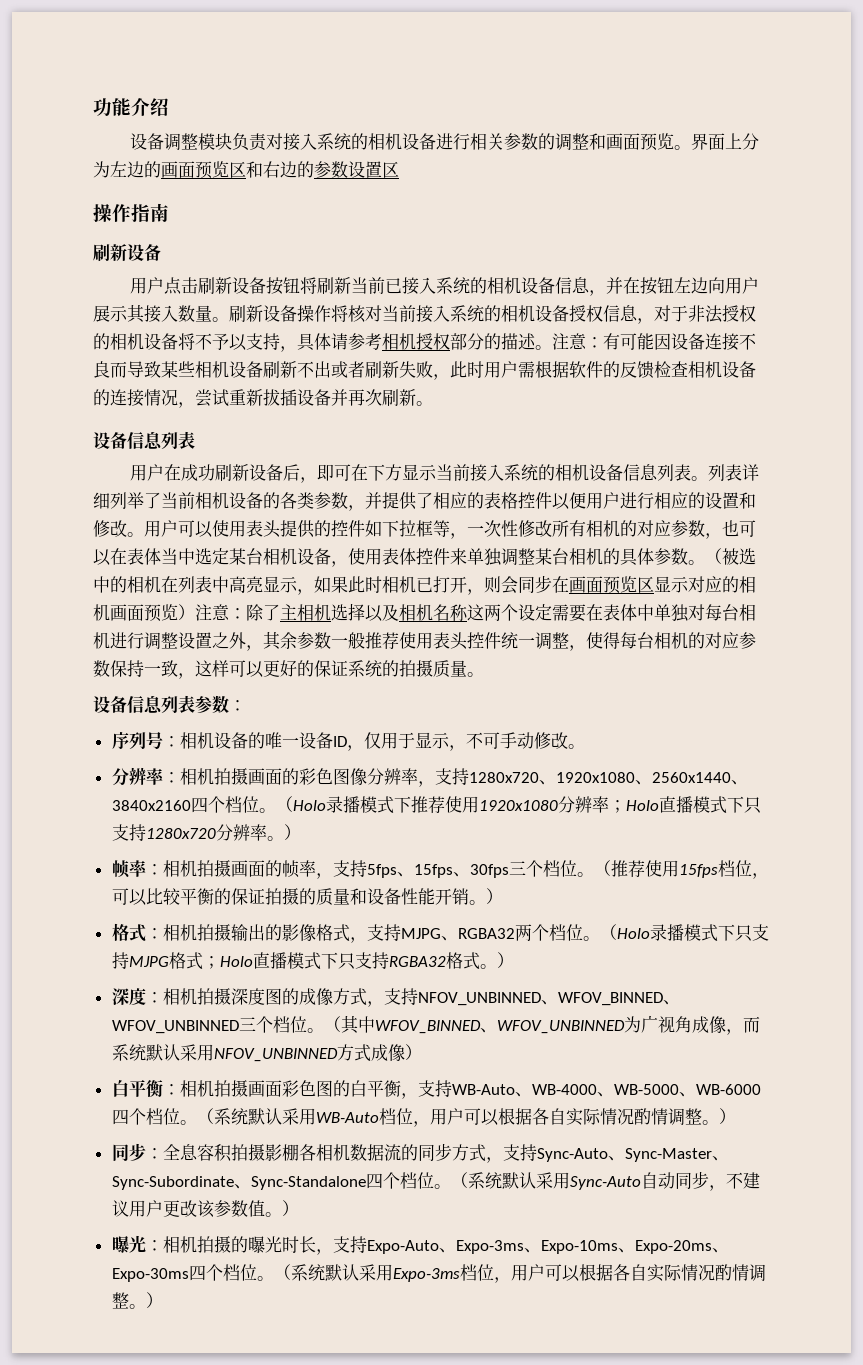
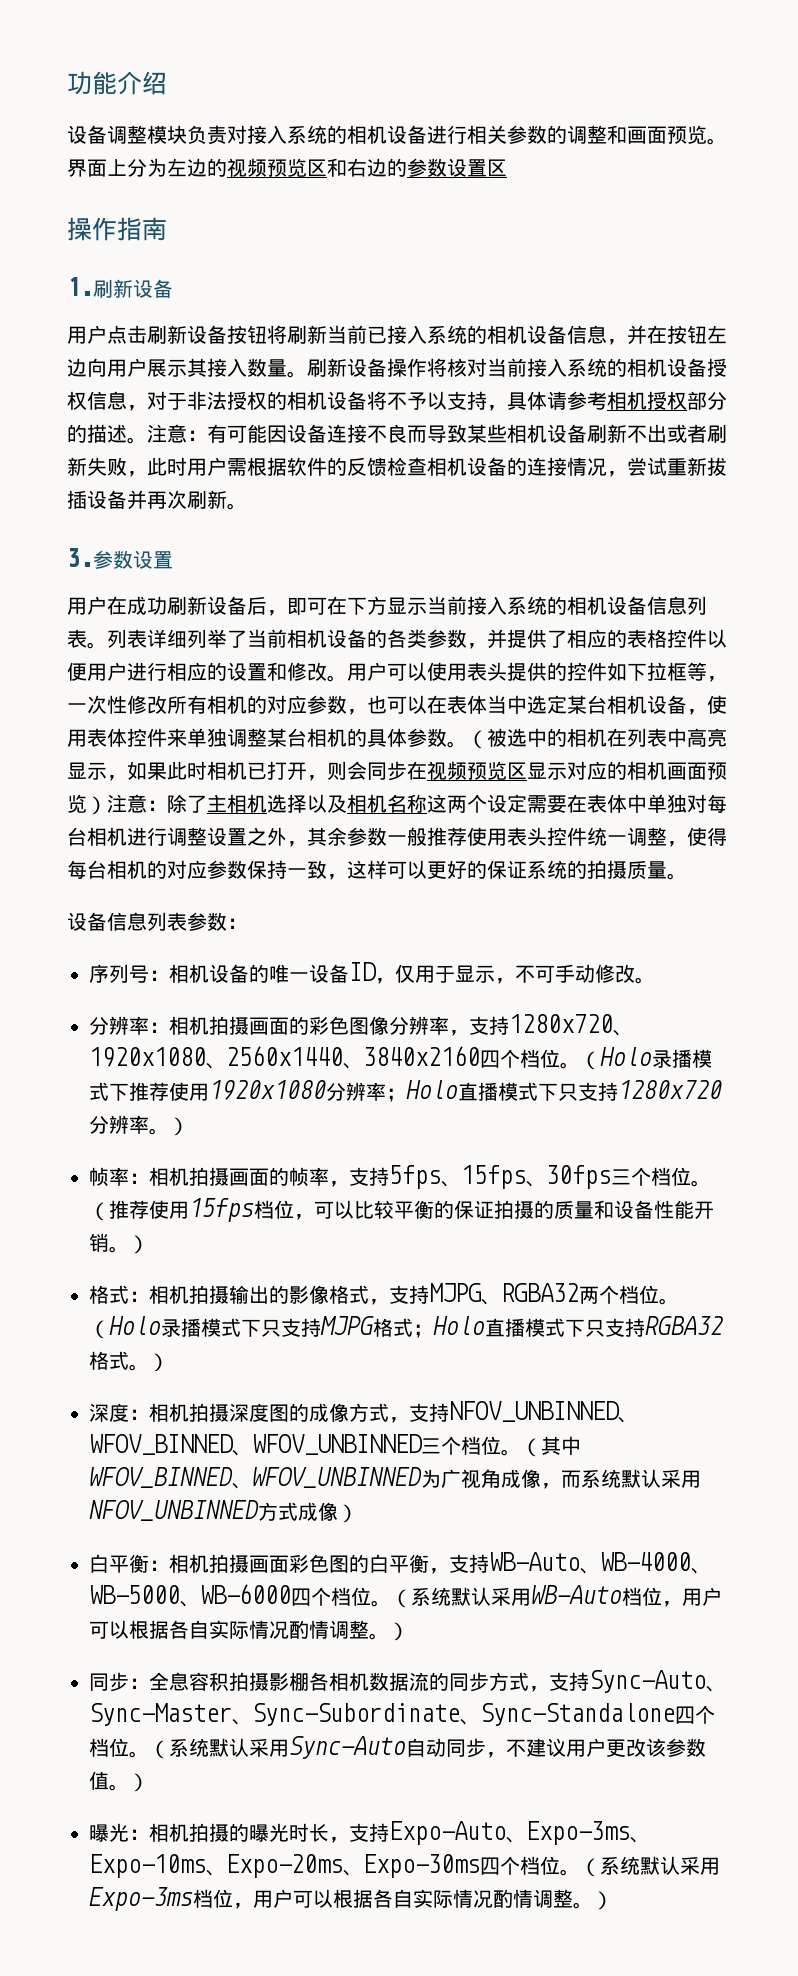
- 界面上分为左边的画面预览区和右边的参数设置区
+ 界面上分为左边的视频预览区和右边的参数设置区
  操作指南
- 刷新设备
+ 1.刷新设备
  注意：有可能因设备连接不良而导致某些相机设备刷新不出或者刷新失败，此时用户需根据软件的反馈检查相机设备的连接情况，尝试重新拔插设备并再次刷新。
- 设备信息列表
+ 3.参数设置
- （被选中的相机在列表中高亮显示，如果此时相机已打开，则会同步在画面预览区显示对应的相机画面预览）注意：
+ （被选中的相机在列表中高亮显示，如果此时相机已打开，则会同步在视频预览区显示对应的相机画面预览）注意：

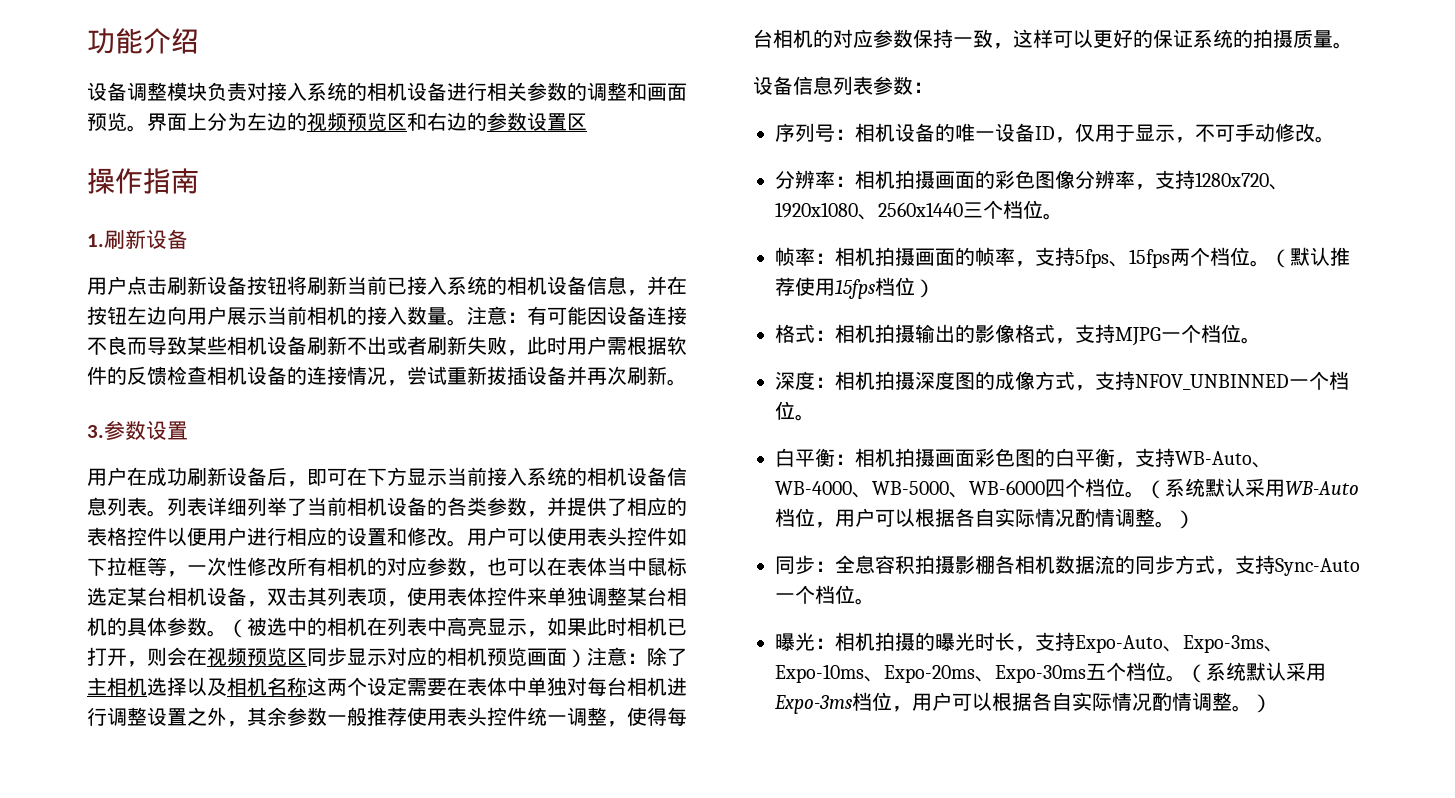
- 用户点击刷新设备按钮将刷新当前已接入系统的相机设备信息，并在按钮左边向用户展示其接入数量。刷新设备操作将核对当前接入系统的相机设备授权信息，对于非法授权的相机设备将不予以支持，具体请参考相机授权部分的描述。
+ 用户点击刷新设备按钮将刷新当前已接入系统的相机设备信息，并在按钮左边向用户展示当前相机的接入数量。
- 用户可以使用表头提供的控件如下拉框等，一次性修改所有相机的对应参数，也可以在表体当中选定某台相机设备，使用表体控件来单独调整某台相机的具体参数。
+ 用户可以使用表头控件如下拉框等，一次性修改所有相机的对应参数，也可以在表体当中鼠标选定某台相机设备，双击其列表项，使用表体控件来单独调整某台相机的具体参数。
- （被选中的相机在列表中高亮显示，如果此时相机已打开，则会同步在视频预览区显示对应的相机画面预览）注意：
+ （被选中的相机在列表中高亮显示，如果此时相机已打开，则会在视频预览区同步显示对应的相机预览画面）注意：
- 分辨率：相机拍摄画面的彩色图像分辨率，支持1280x720、1920x1080、2560x1440、3840x2160四个档位。（Holo录播模式下推荐使用1920x1080分辨率；Holo直播模式下只支持1280x720分辨率。）
+ 分辨率：相机拍摄画面的彩色图像分辨率，支持1280x720、1920x1080、2560x1440三个档位。
- 帧率：相机拍摄画面的帧率，支持5fps、15fps、30fps三个档位。（推荐使用15fps档位，可以比较平衡的保证拍摄的质量和设备性能开销。）
+ 帧率：相机拍摄画面的帧率，支持5fps、15fps两个档位。（默认推荐使用15fps档位）
- 格式：相机拍摄输出的影像格式，支持MJPG、RGBA32两个档位。（Holo录播模式下只支持MJPG格式；Holo直播模式下只支持RGBA32格式。）
+ 格式：相机拍摄输出的影像格式，支持MJPG一个档位。
- 深度：相机拍摄深度图的成像方式，支持NFOV_UNBINNED、WFOV_BINNED、WFOV_UNBINNED三个档位。（其中WFOV_BINNED、WFOV_UNBINNED为广视角成像，而系统默认采用NFOV_UNBINNED方式成像）
+ 深度：相机拍摄深度图的成像方式，支持NFOV_UNBINNED一个档位。
- 同步：全息容积拍摄影棚各相机数据流的同步方式，支持Sync-Auto、Sync-Master、Sync-Subordinate、Sync-Standalone四个档位。（系统默认采用Sync-Auto自动同步，不建议用户更改该参数值。）
+ 同步：全息容积拍摄影棚各相机数据流的同步方式，支持Sync-Auto一个档位。
- 曝光：相机拍摄的曝光时长，支持Expo-Auto、Expo-3ms、Expo-10ms、Expo-20ms、Expo-30ms四个档位。
+ 曝光：相机拍摄的曝光时长，支持Expo-Auto、Expo-3ms、Expo-10ms、Expo-20ms、Expo-30ms五个档位。

